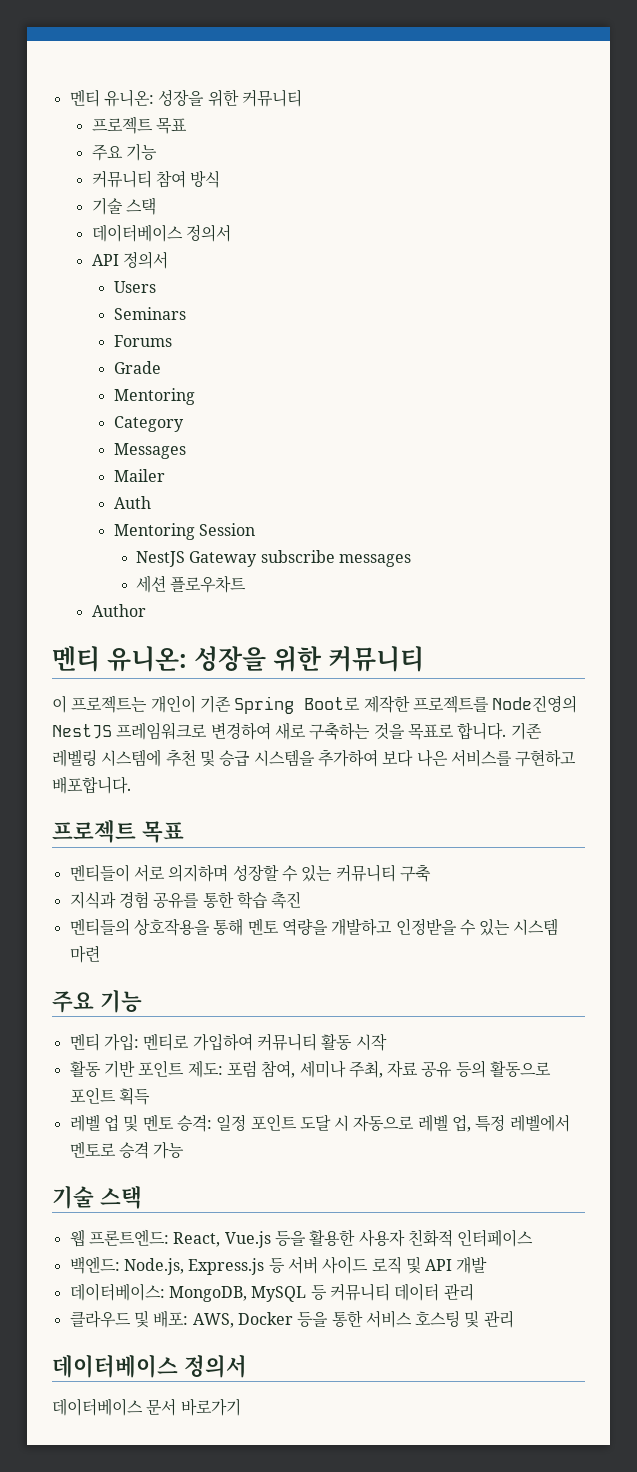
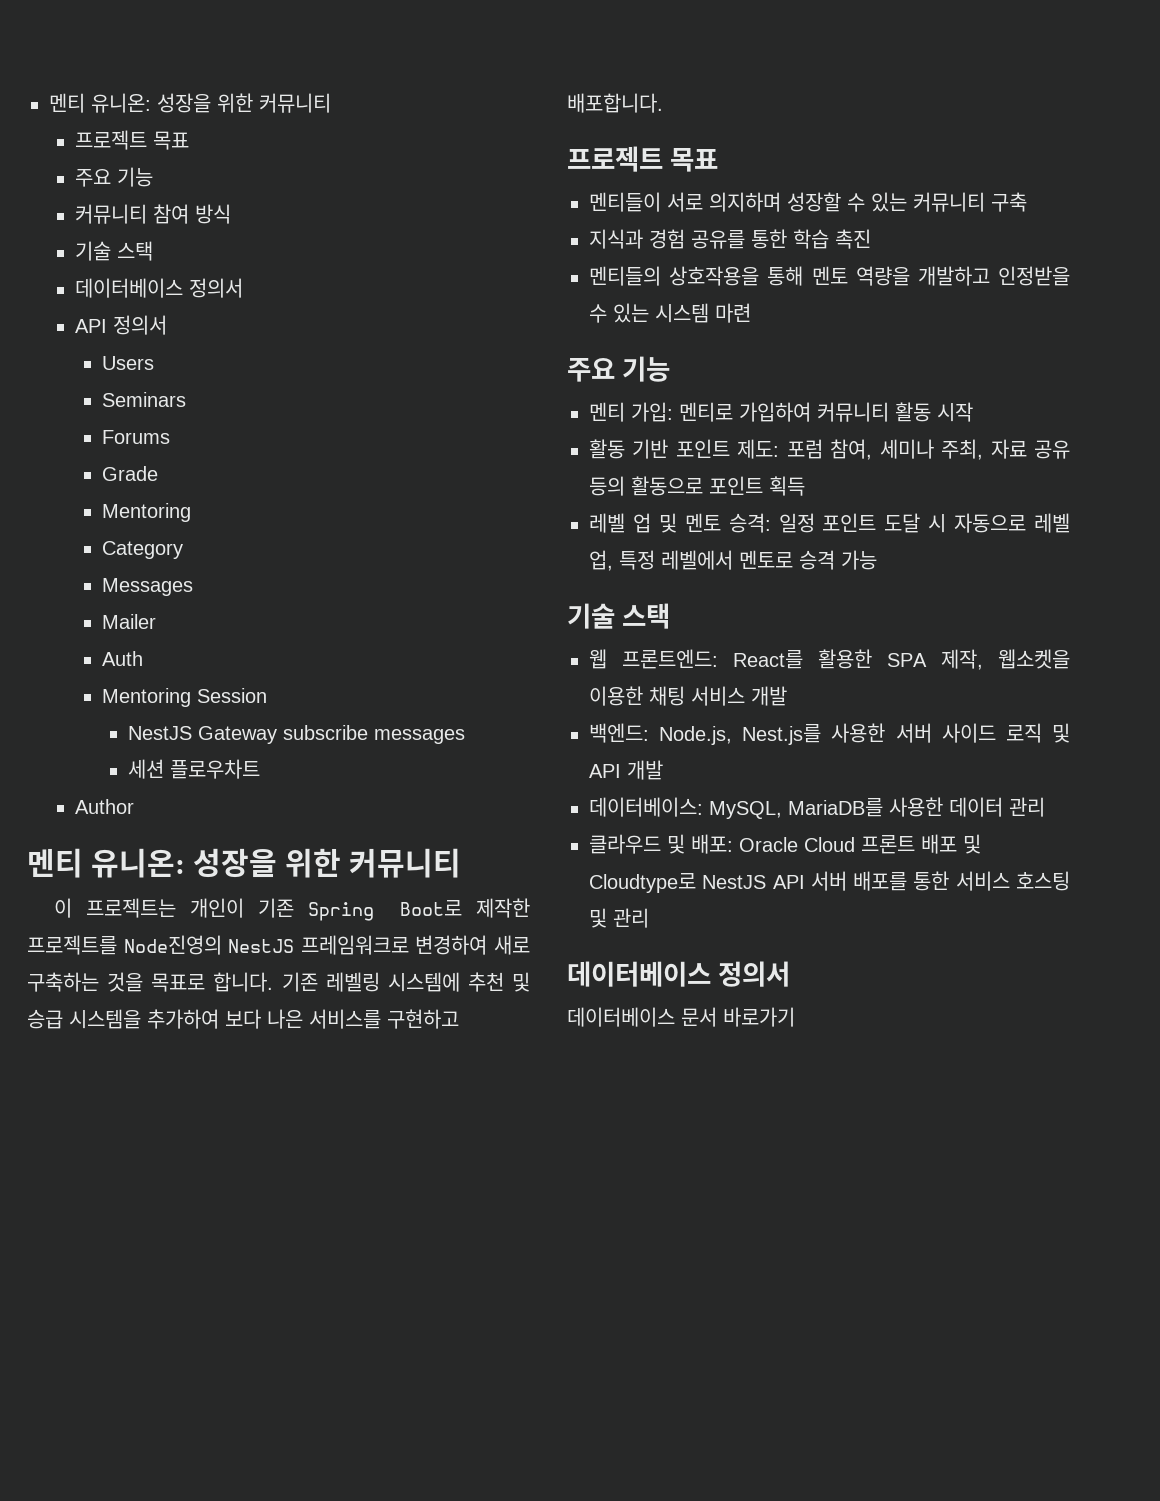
- 웹 프론트엔드: React, Vue.js 등을 활용한 사용자 친화적 인터페이스
+ 웹 프론트엔드: React를 활용한 SPA 제작, 웹소켓을 이용한 채팅 서비스 개발
- 백엔드: Node.js, Express.js 등 서버 사이드 로직 및 API 개발
+ 백엔드: Node.js, Nest.js를 사용한 서버 사이드 로직 및 API 개발
- 데이터베이스: MongoDB, MySQL 등 커뮤니티 데이터 관리
+ 데이터베이스: MySQL, MariaDB를 사용한 데이터 관리
- 클라우드 및 배포: AWS, Docker 등을 통한 서비스 호스팅 및 관리
+ 클라우드 및 배포: Oracle Cloud 프론트 배포 및 Cloudtype로 NestJS API 서버 배포를 통한 서비스 호스팅 및 관리

